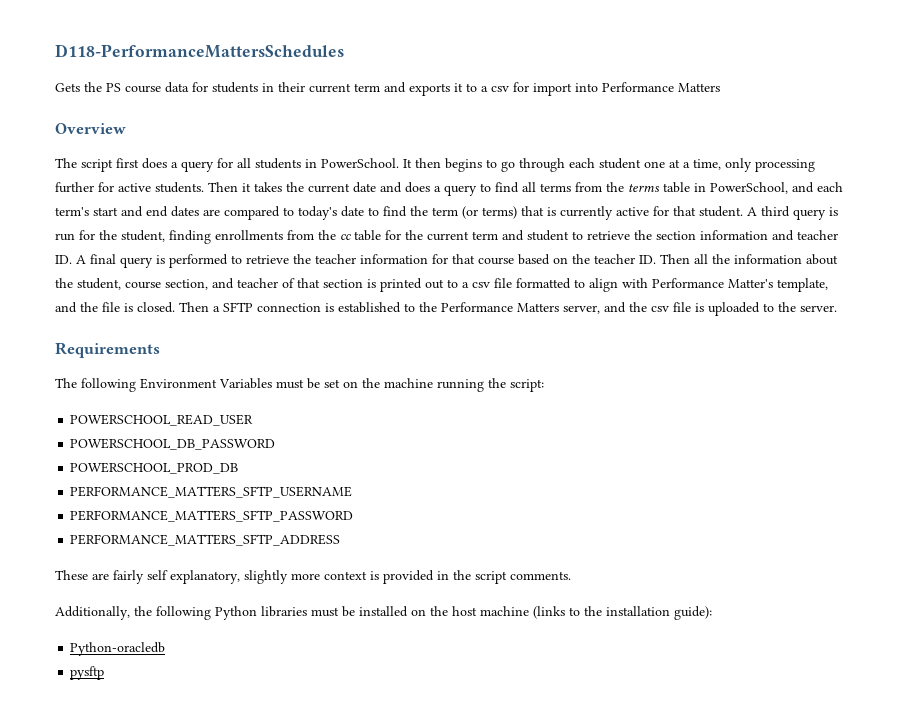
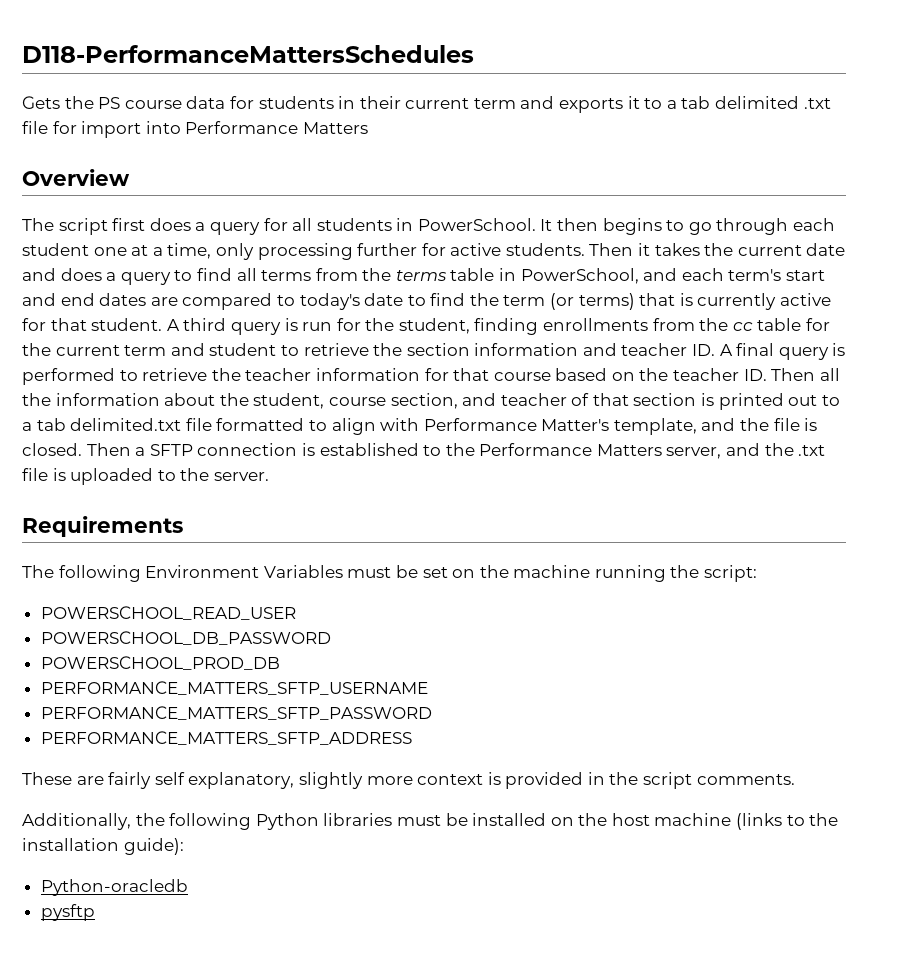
- Gets the PS course data for students in their current term and exports it to a csv for import into Performance Matters
+ Gets the PS course data for students in their current term and exports it to a tab delimited .txt file for import into Performance Matters
- A third query is run for the student, finding enrollments from the cc table for the current term and student to retrieve the section information and teacher ID. A final query is performed to retrieve the teacher information for that course based on the teacher ID. Then all the information about the student, course section, and teacher of that section is printed out to a csv file formatted to align with Performance Matter's template, and the file is closed.
+ A third query is run for the student, finding enrollments from the cc table for the current term and student to retrieve the section information and teacher ID. A final query is performed to retrieve the teacher information for that course based on the teacher ID. Then all the information about the student, course section, and teacher of that section is printed out to a tab delimited.txt file formatted to align with Performance Matter's template, and the file is closed.
- Then a SFTP connection is established to the Performance Matters server, and the csv file is uploaded to the server.
+ Then a SFTP connection is established to the Performance Matters server, and the .txt file is uploaded to the server.

